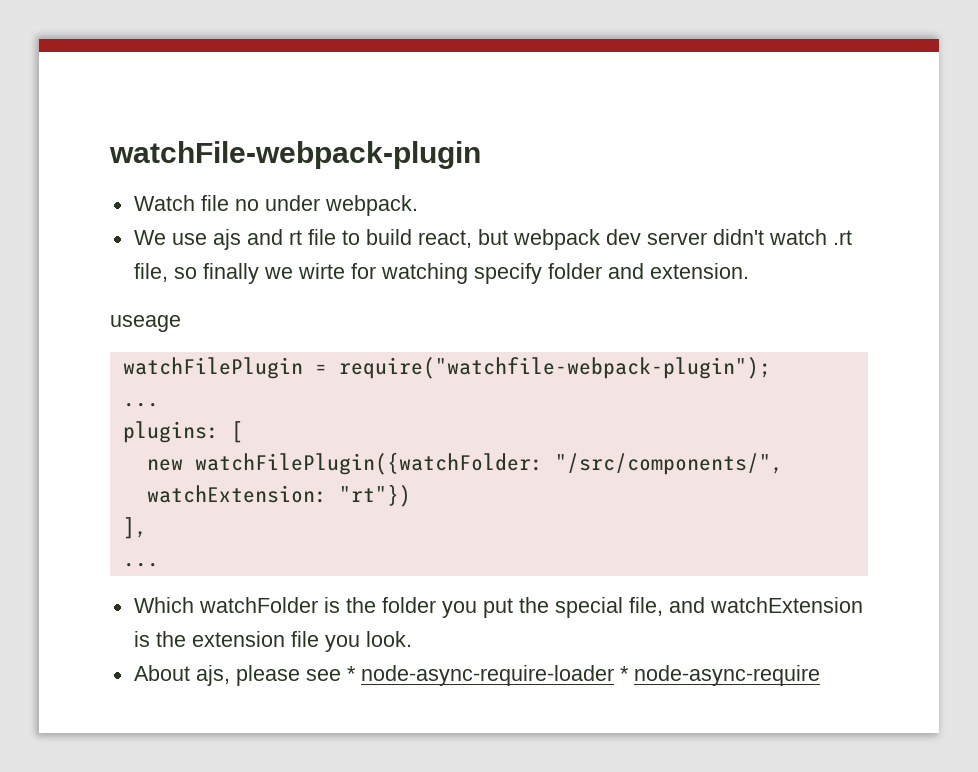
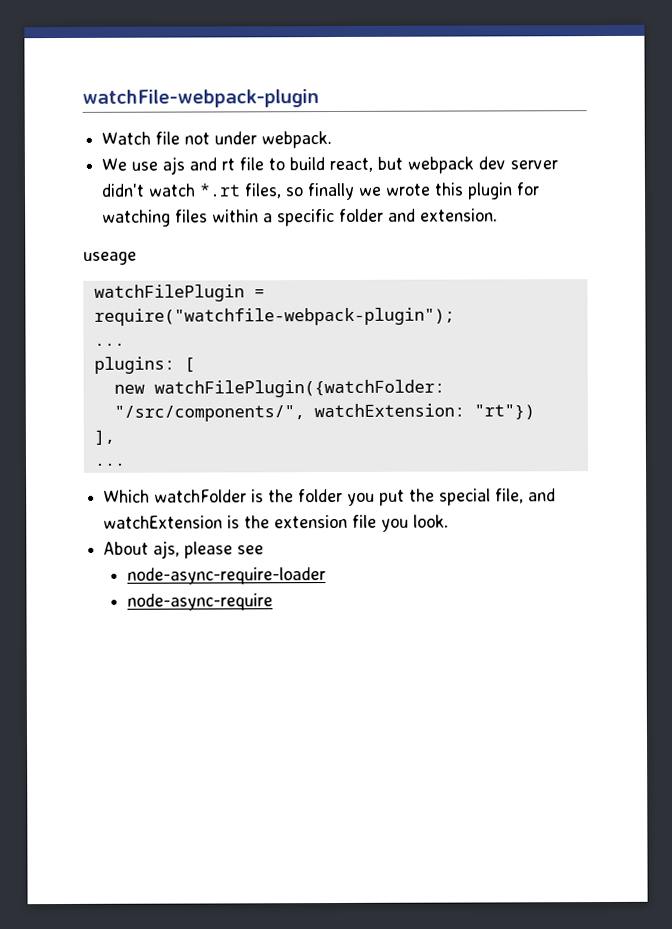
- Watch file no under webpack.
+ Watch file not under webpack.
- We use ajs and rt file to build react, but webpack dev server didn't watch .rt file, so finally we wirte for watching specify folder and extension.
+ We use ajs and rt file to build react, but webpack dev server didn't watch *.rt files, so finally we wrote this plugin for watching files within a specific folder and extension.
- About ajs, please see * node-async-require-loader * node-async-require
+ About ajs, please see
+ node-async-require-loader
+ node-async-require

